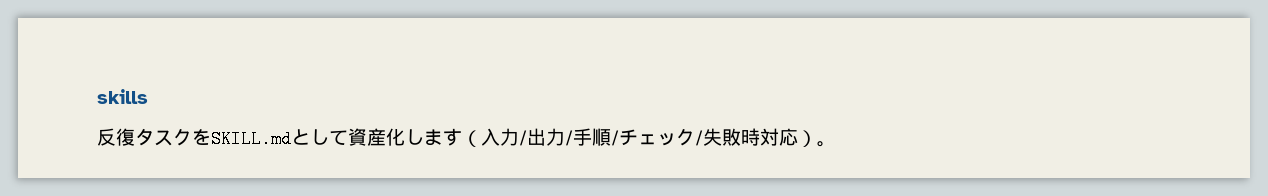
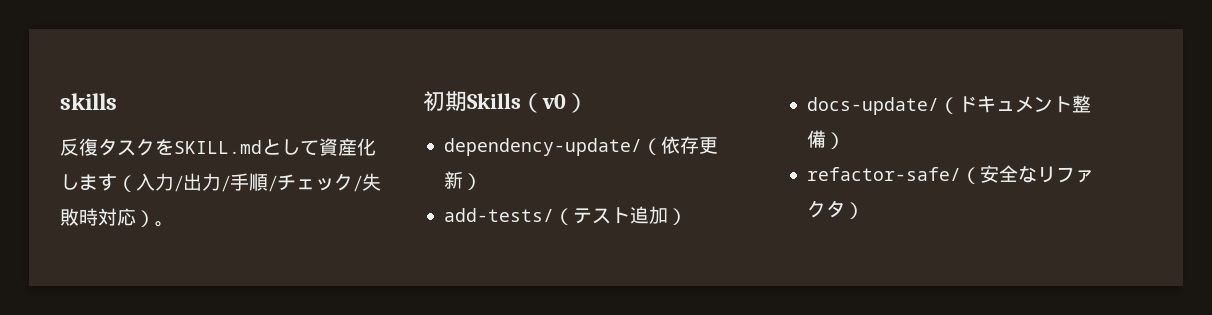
+ 初期Skills（v0）
+ dependency-update/（依存更新）
+ add-tests/（テスト追加）
+ docs-update/（ドキュメント整備）
+ refactor-safe/（安全なリファクタ）

